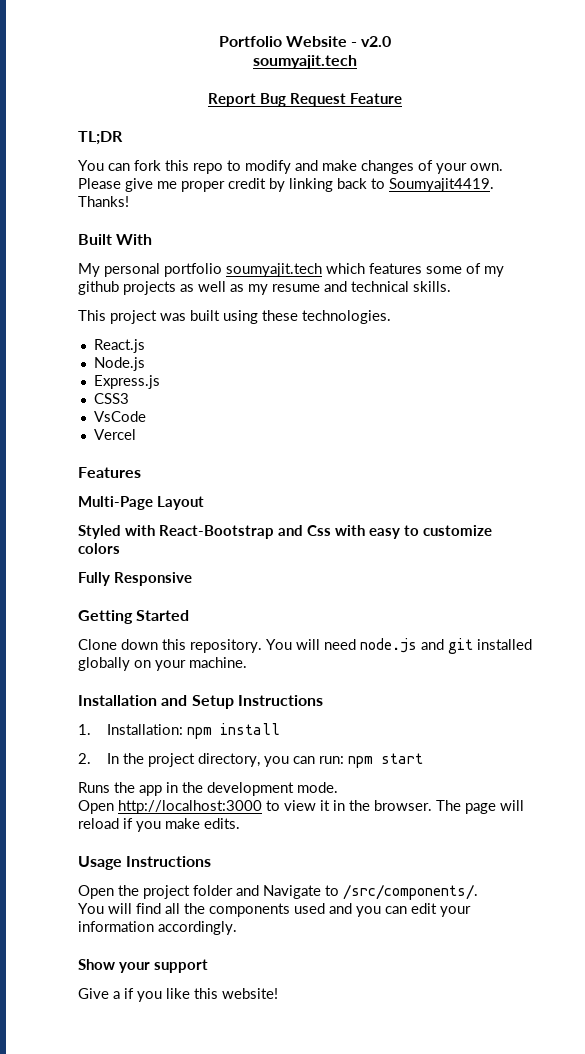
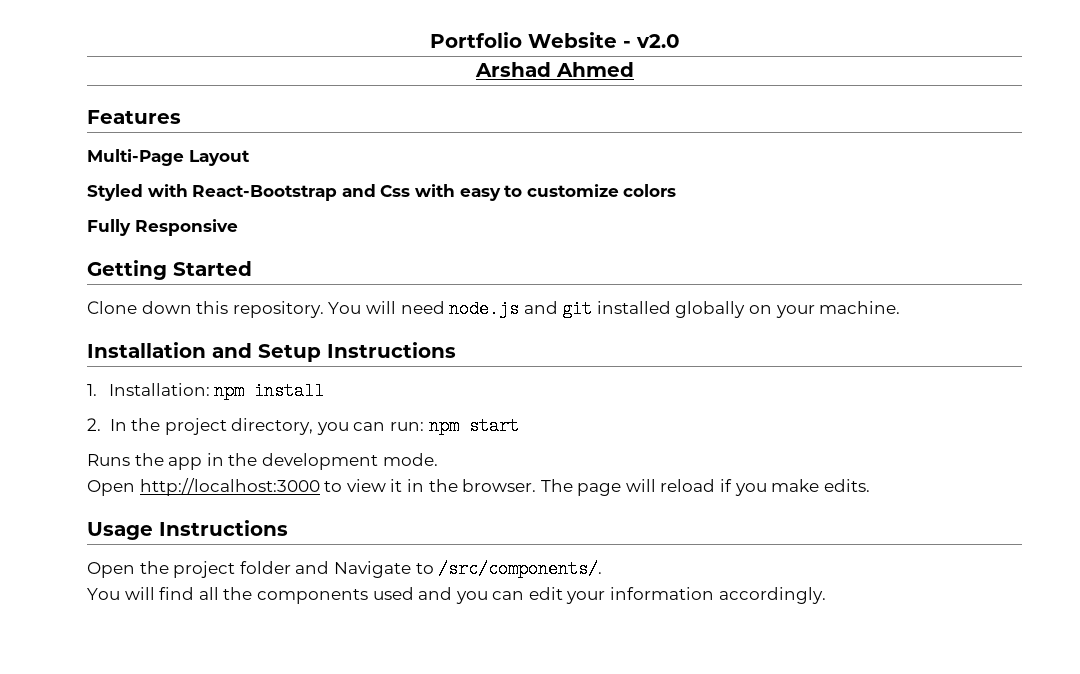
  Portfolio Website - v2.0
- soumyajit.tech
- Report Bug Request Feature
- TL;DR
- You can fork this repo to modify and make changes of your own. Please give me proper credit by linking back to Soumyajit4419. Thanks!
- Built With
- My personal portfolio soumyajit.tech which features some of my github projects as well as my resume and technical skills.
- This project was built using these technologies.
- React.js
- Node.js
- Express.js
- CSS3
- VsCode
- Vercel
+ Arshad Ahmed
- Show your support
- Give a if you like this website!

